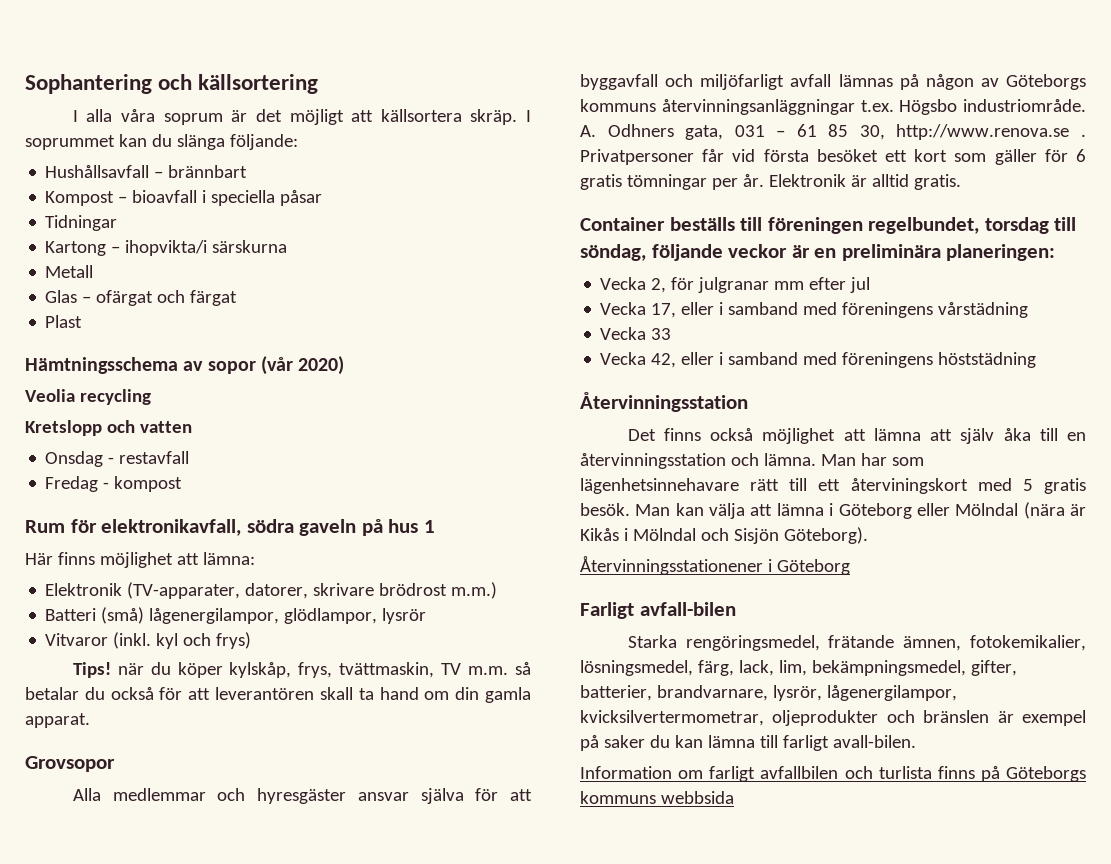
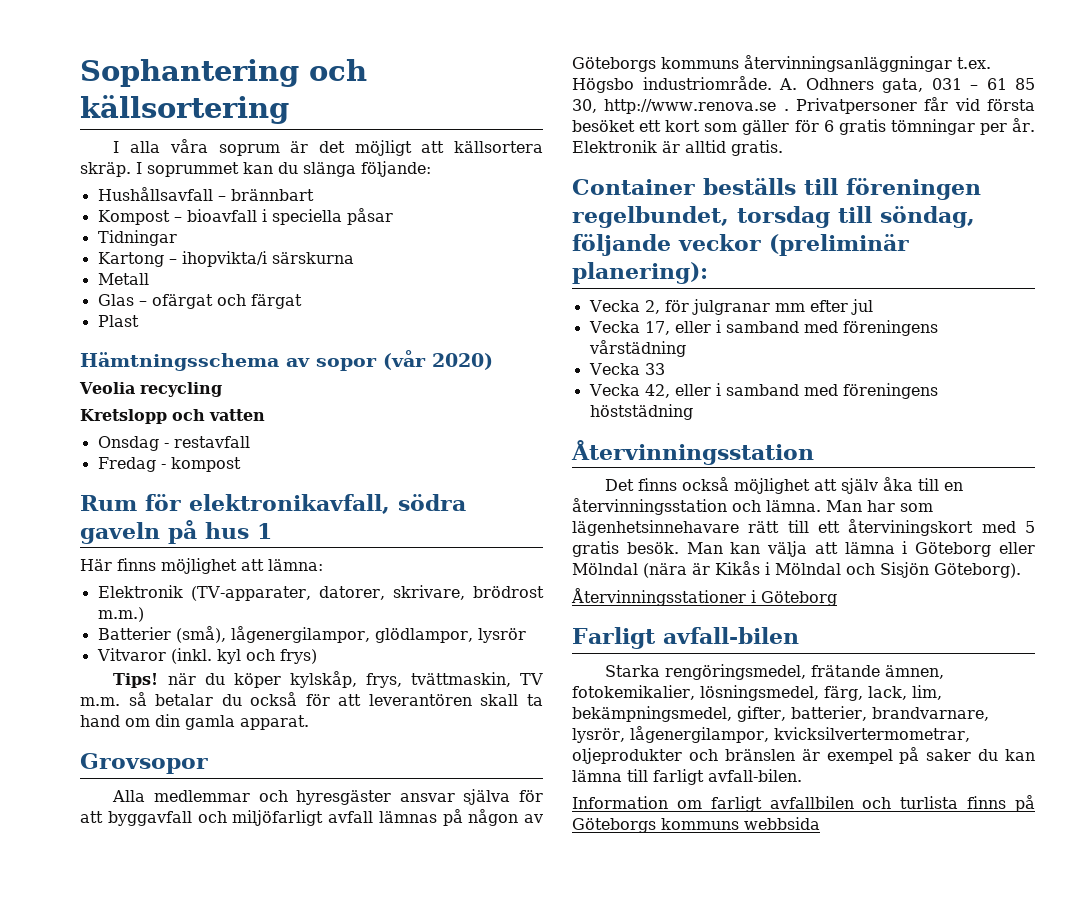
- Elektronik (TV-apparater, datorer, skrivare brödrost m.m.)
+ Elektronik (TV-apparater, datorer, skrivare, brödrost m.m.)
- Batteri (små) lågenergilampor, glödlampor, lysrör
+ Batterier (små), lågenergilampor, glödlampor, lysrör
- Container beställs till föreningen regelbundet, torsdag till söndag, följande veckor är en preliminära planeringen:
+ Container beställs till föreningen regelbundet, torsdag till söndag, följande veckor (preliminär planering):
- Det finns också möjlighet att lämna att själv åka till en återvinningsstation och lämna.
+ Det finns också möjlighet att själv åka till en återvinningsstation och lämna.
- Återvinningsstationener i Göteborg
+ Återvinningsstationer i Göteborg
- Starka rengöringsmedel, frätande ämnen, fotokemikalier, lösningsmedel, färg, lack, lim, bekämpningsmedel, gifter, batterier, brandvarnare, lysrör, lågenergilampor, kvicksilvertermometrar, oljeprodukter och bränslen är exempel på saker du kan lämna till farligt avall-bilen.
+ Starka rengöringsmedel, frätande ämnen, fotokemikalier, lösningsmedel, färg, lack, lim, bekämpningsmedel, gifter, batterier, brandvarnare, lysrör, lågenergilampor, kvicksilvertermometrar, oljeprodukter och bränslen är exempel på saker du kan lämna till farligt avfall-bilen.

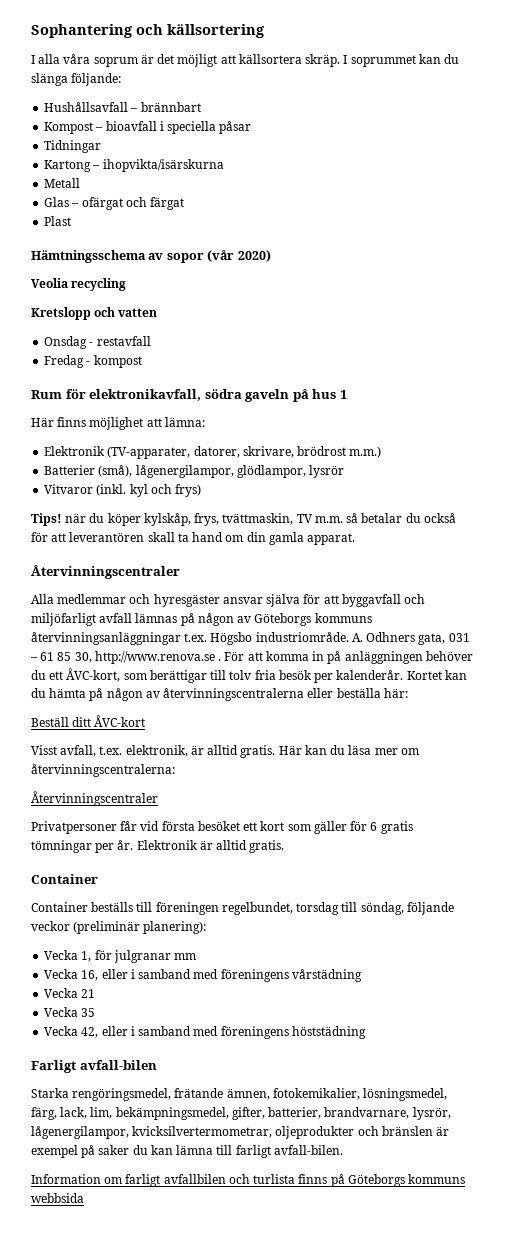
- Kartong – ihopvikta/i särskurna
+ Kartong – ihopvikta/isärskurna
  Tips! när du köper kylskåp, frys, tvättmaskin, TV m.m. så betalar du också för att leverantören skall ta hand om din gamla apparat.
- Grovsopor
+ Återvinningscentraler
- A. Odhners gata, 031 – 61 85 30, http://www.renova.se . Privatpersoner får vid första besöket ett kort som gäller för 6 gratis tömningar per år.
+ A. Odhners gata, 031 – 61 85 30, http://www.renova.se . För att komma in på anläggningen behöver du ett ÅVC-kort, som berättigar till tolv fria besök per kalenderår. Kortet kan du hämta på någon av återvinningscentralerna eller beställa här:
+ Beställ ditt ÅVC-kort
+ Visst avfall, t.ex. elektronik, är alltid gratis. Här kan du läsa mer om återvinningscentralerna:
+ Återvinningscentraler
+ Privatpersoner får vid första besöket ett kort som gäller för 6 gratis tömningar per år.
  Elektronik är alltid gratis.
+ Container
- Vecka 2, för julgranar mm efter jul
- Vecka 17, eller i samband med föreningens vårstädning
+ Vecka 1, för julgranar mm
+ Vecka 16, eller i samband med föreningens vårstädning
- Vecka 33
+ Vecka 21
+ Vecka 35
- Återvinningsstation
- Det finns också möjlighet att själv åka till en återvinningsstation och lämna. Man har som lägenhetsinnehavare rätt till ett återviningskort med 5 gratis besök. Man kan välja att lämna i Göteborg eller Mölndal (nära är Kikås i Mölndal och Sisjön Göteborg).
- Återvinningsstationer i Göteborg

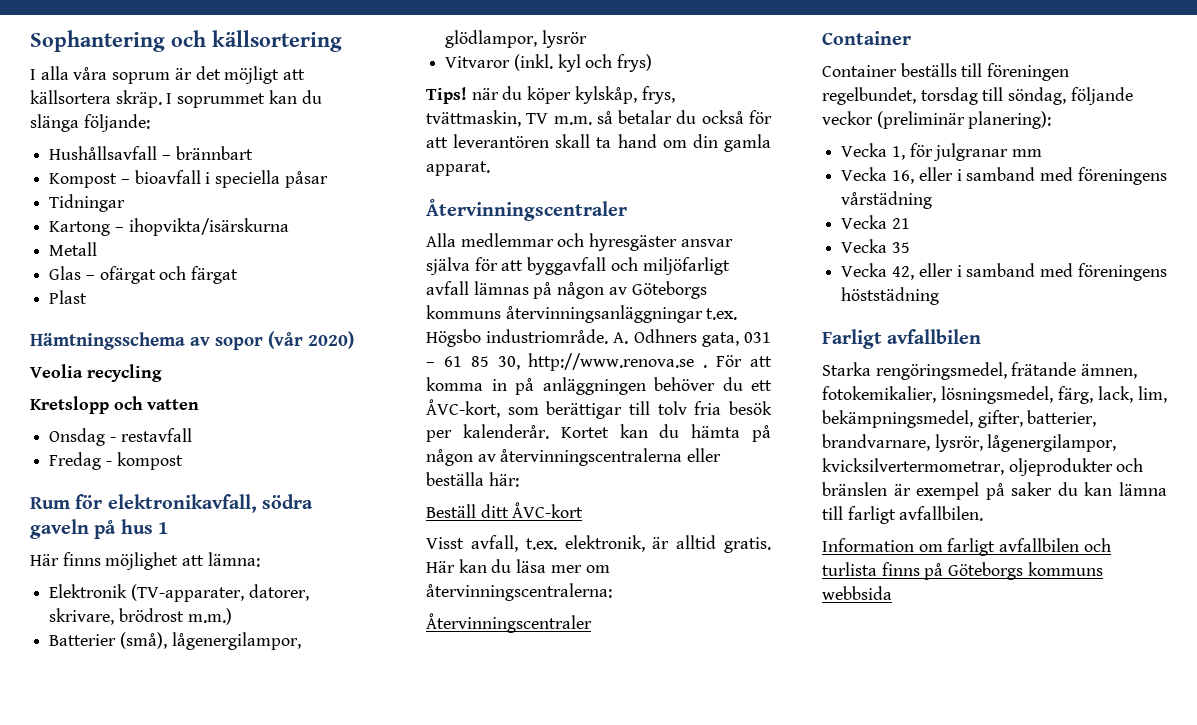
- Privatpersoner får vid första besöket ett kort som gäller för 6 gratis tömningar per år. Elektronik är alltid gratis.
- Farligt avfall-bilen
+ Farligt avfallbilen
- Starka rengöringsmedel, frätande ämnen, fotokemikalier, lösningsmedel, färg, lack, lim, bekämpningsmedel, gifter, batterier, brandvarnare, lysrör, lågenergilampor, kvicksilvertermometrar, oljeprodukter och bränslen är exempel på saker du kan lämna till farligt avfall-bilen.
+ Starka rengöringsmedel, frätande ämnen, fotokemikalier, lösningsmedel, färg, lack, lim, bekämpningsmedel, gifter, batterier, brandvarnare, lysrör, lågenergilampor, kvicksilvertermometrar, oljeprodukter och bränslen är exempel på saker du kan lämna till farligt avfallbilen.

